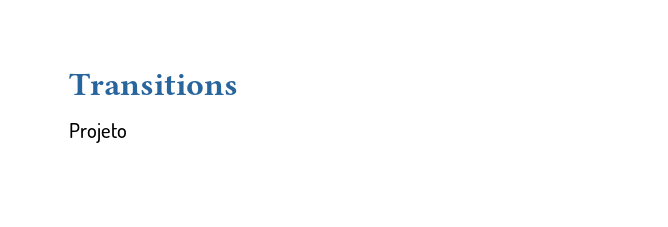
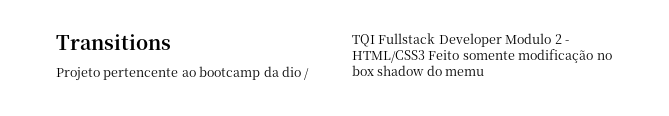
- Projeto
+ Projeto pertencente ao bootcamp da dio / TQI Fullstack Developer Modulo 2 - HTML/CSS3 Feito somente modificação no box shadow do memu

